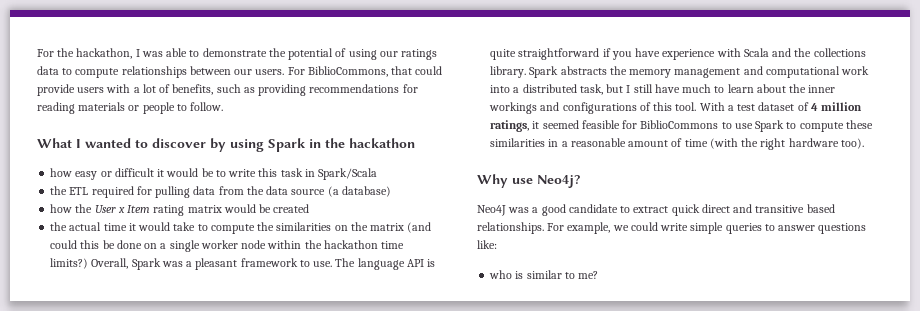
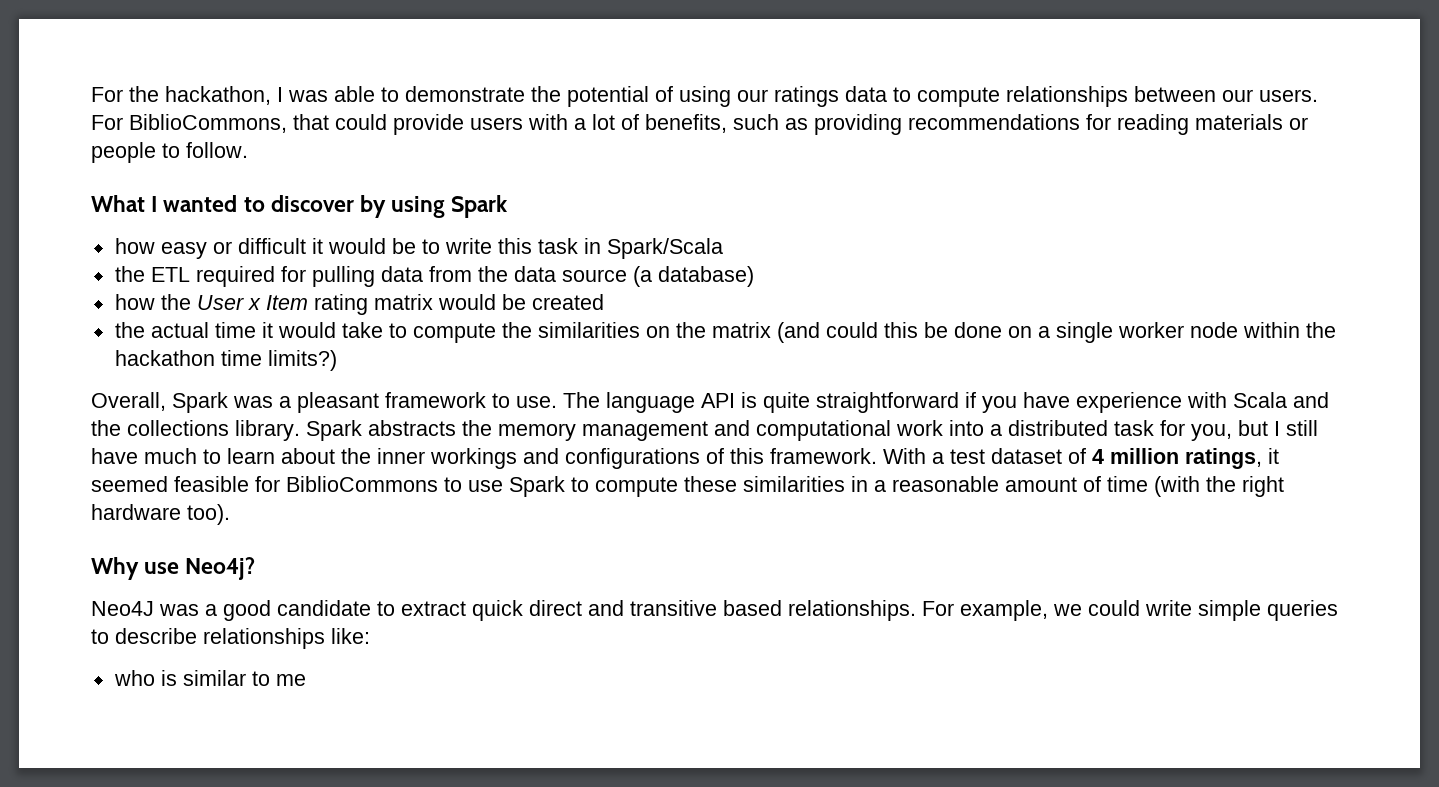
- What I wanted to discover by using Spark in the hackathon
+ What I wanted to discover by using Spark
- the actual time it would take to compute the similarities on the matrix (and could this be done on a single worker node within the hackathon time limits?) Overall, Spark was a pleasant framework to use.
+ the actual time it would take to compute the similarities on the matrix (and could this be done on a single worker node within the hackathon time limits?)
+ Overall, Spark was a pleasant framework to use.
- Spark abstracts the memory management and computational work into a distributed task, but I still have much to learn about the inner workings and configurations of this tool.
+ Spark abstracts the memory management and computational work into a distributed task for you, but I still have much to learn about the inner workings and configurations of this framework.
- For example, we could write simple queries to answer questions like:
+ For example, we could write simple queries to describe relationships like:
- who is similar to me?
+ who is similar to me

